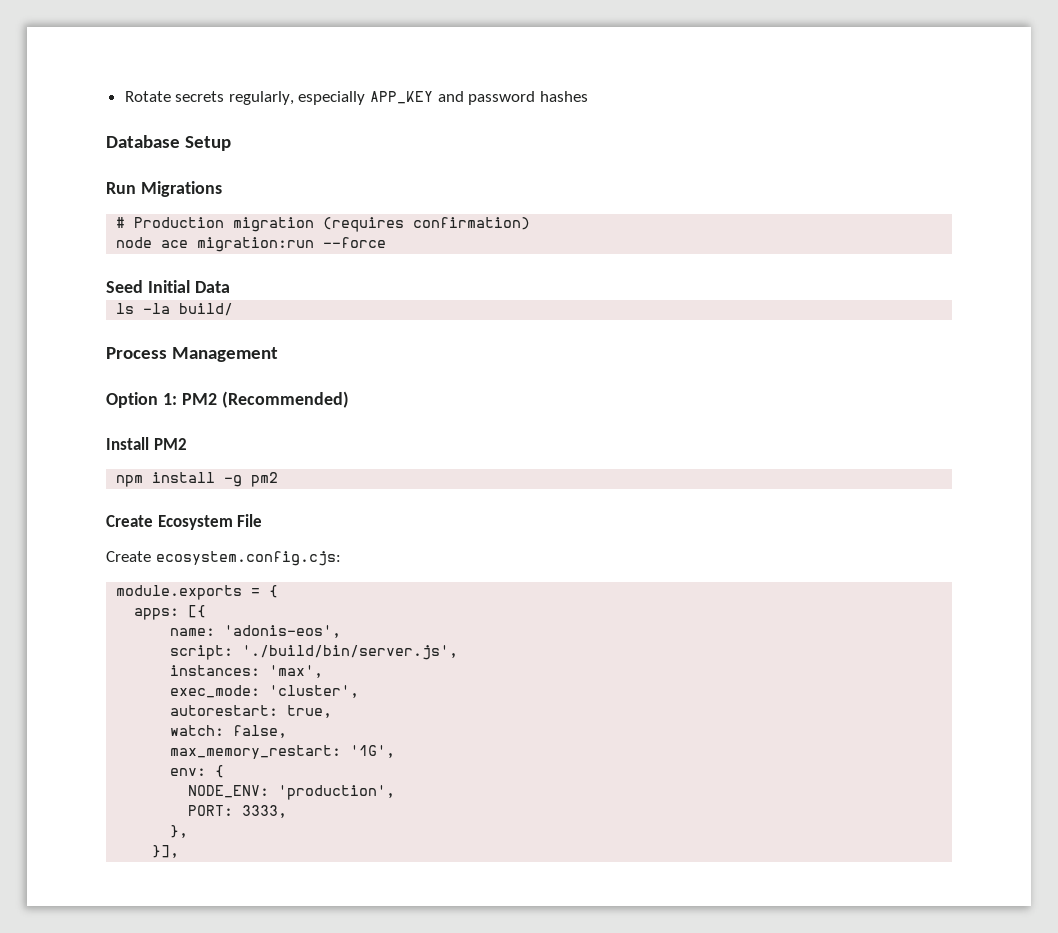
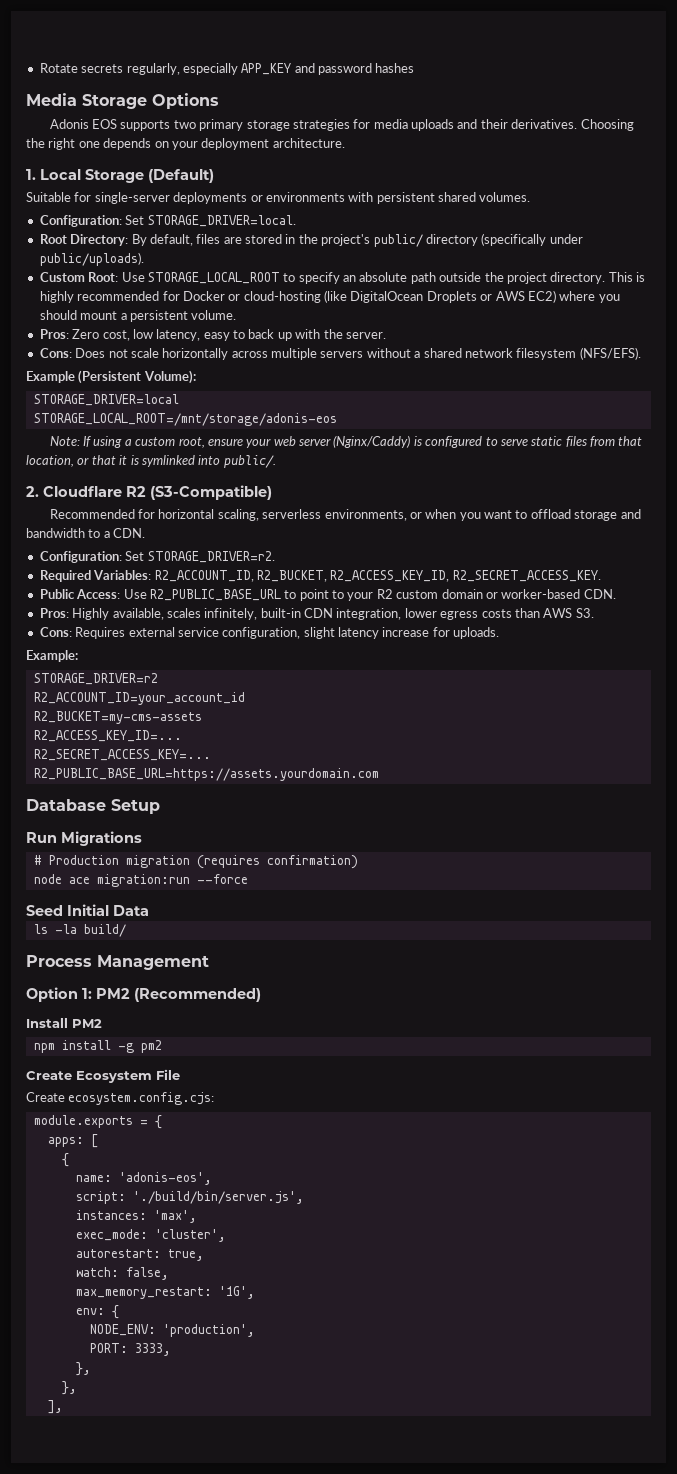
+ Media Storage Options
+ Adonis EOS supports two primary storage strategies for media uploads and their derivatives. Choosing the right one depends on your deployment architecture.
+ 1. Local Storage (Default)
+ Suitable for single-server deployments or environments with persistent shared volumes.
+ Configuration: Set STORAGE_DRIVER=local.
+ Root Directory: By default, files are stored in the project's public/ directory (specifically under public/uploads).
+ Custom Root: Use STORAGE_LOCAL_ROOT to specify an absolute path outside the project directory. This is highly recommended for Docker or cloud-hosting (like DigitalOcean Droplets or AWS EC2) where you should mount a persistent volume.
+ Pros: Zero cost, low latency, easy to back up with the server.
+ Cons: Does not scale horizontally across multiple servers without a shared network filesystem (NFS/EFS).
+ Example (Persistent Volume):
+ STORAGE_DRIVER=local
+ STORAGE_LOCAL_ROOT=/mnt/storage/adonis-eos
+ Note: If using a custom root, ensure your web server (Nginx/Caddy) is configured to serve static files from that location, or that it is symlinked into public/.
+ 2. Cloudflare R2 (S3-Compatible)
+ Recommended for horizontal scaling, serverless environments, or when you want to offload storage and bandwidth to a CDN.
+ Configuration: Set STORAGE_DRIVER=r2.
+ Required Variables: R2_ACCOUNT_ID, R2_BUCKET, R2_ACCESS_KEY_ID, R2_SECRET_ACCESS_KEY.
+ Public Access: Use R2_PUBLIC_BASE_URL to point to your R2 custom domain or worker-based CDN.
+ Pros: Highly available, scales infinitely, built-in CDN integration, lower egress costs than AWS S3.
+ Cons: Requires external service configuration, slight latency increase for uploads.
+ Example:
+ STORAGE_DRIVER=r2
+ R2_ACCOUNT_ID=your_account_id
+ R2_BUCKET=my-cms-assets
+ R2_ACCESS_KEY_ID=...
+ R2_SECRET_ACCESS_KEY=...
+ R2_PUBLIC_BASE_URL=https://assets.yourdomain.com
- apps: [{
+ apps: [
+ {
  PORT: 3333,
  },
- }],
+ },
+ ],

